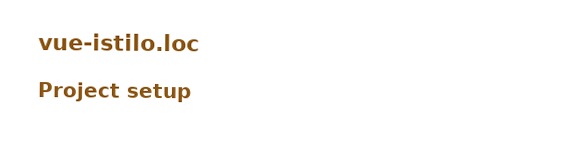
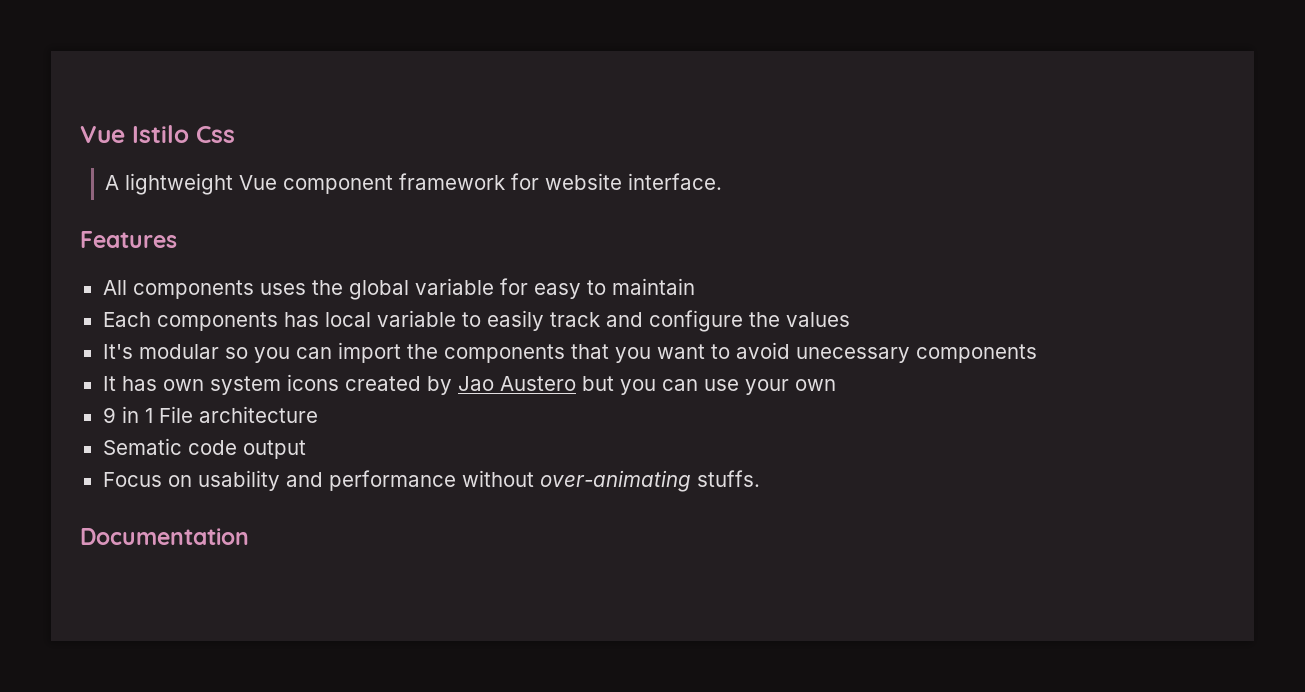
- vue-istilo.loc
- Project setup
+ Vue Istilo Css
+ A lightweight Vue component framework for website interface.
+ Features
+ All components uses the global variable for easy to maintain
+ Each components has local variable to easily track and configure the values
+ It's modular so you can import the components that you want to avoid unecessary components
+ It has own system icons created by Jao Austero but you can use your own
+ 9 in 1 File architecture
+ Sematic code output
+ Focus on usability and performance without over-animating stuffs.
+ Documentation

